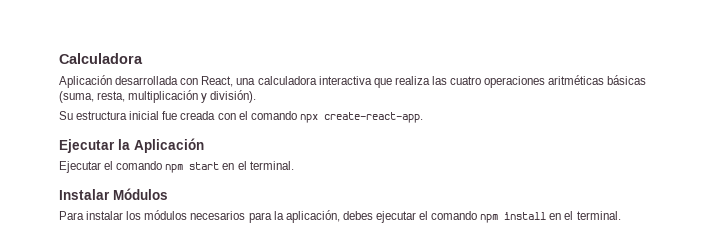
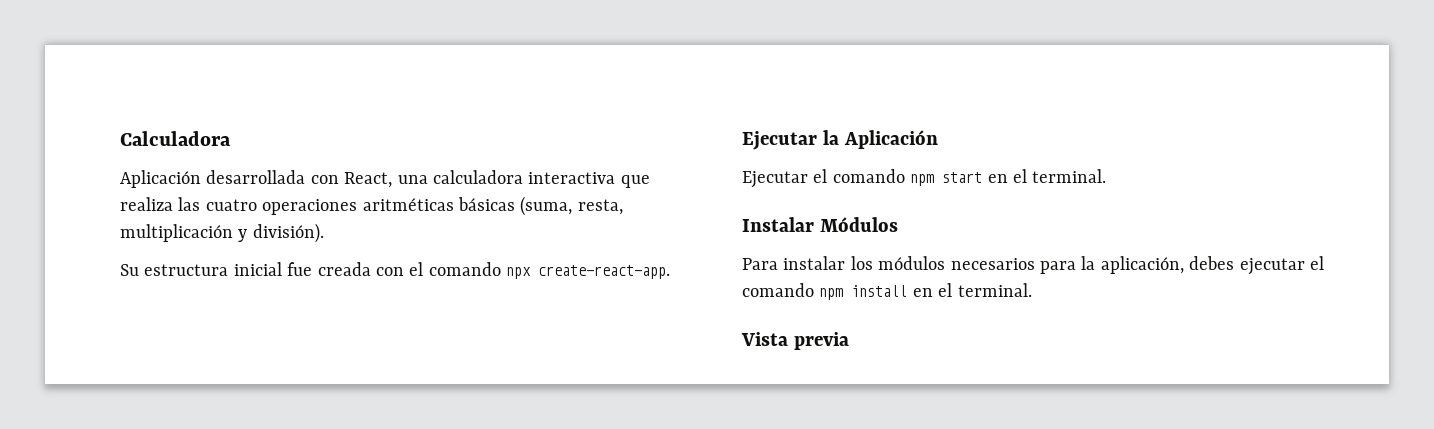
+ Vista previa

